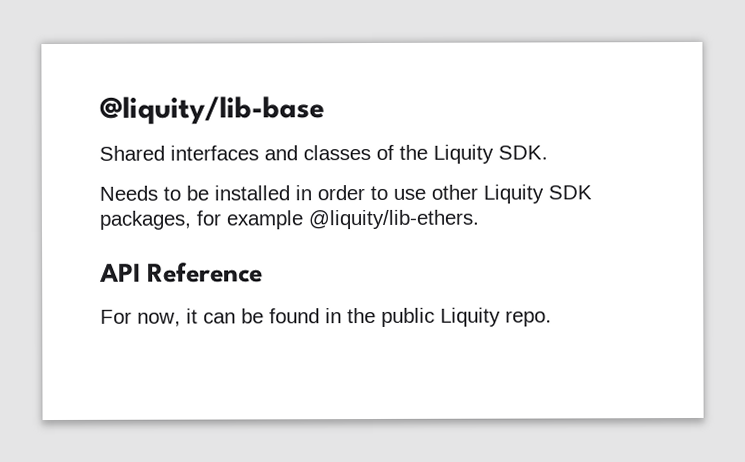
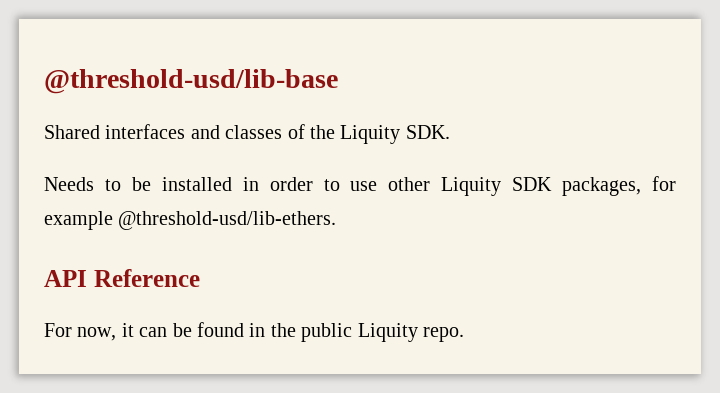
- @liquity/lib-base
+ @threshold-usd/lib-base
- Needs to be installed in order to use other Liquity SDK packages, for example @liquity/lib-ethers.
+ Needs to be installed in order to use other Liquity SDK packages, for example @threshold-usd/lib-ethers.

